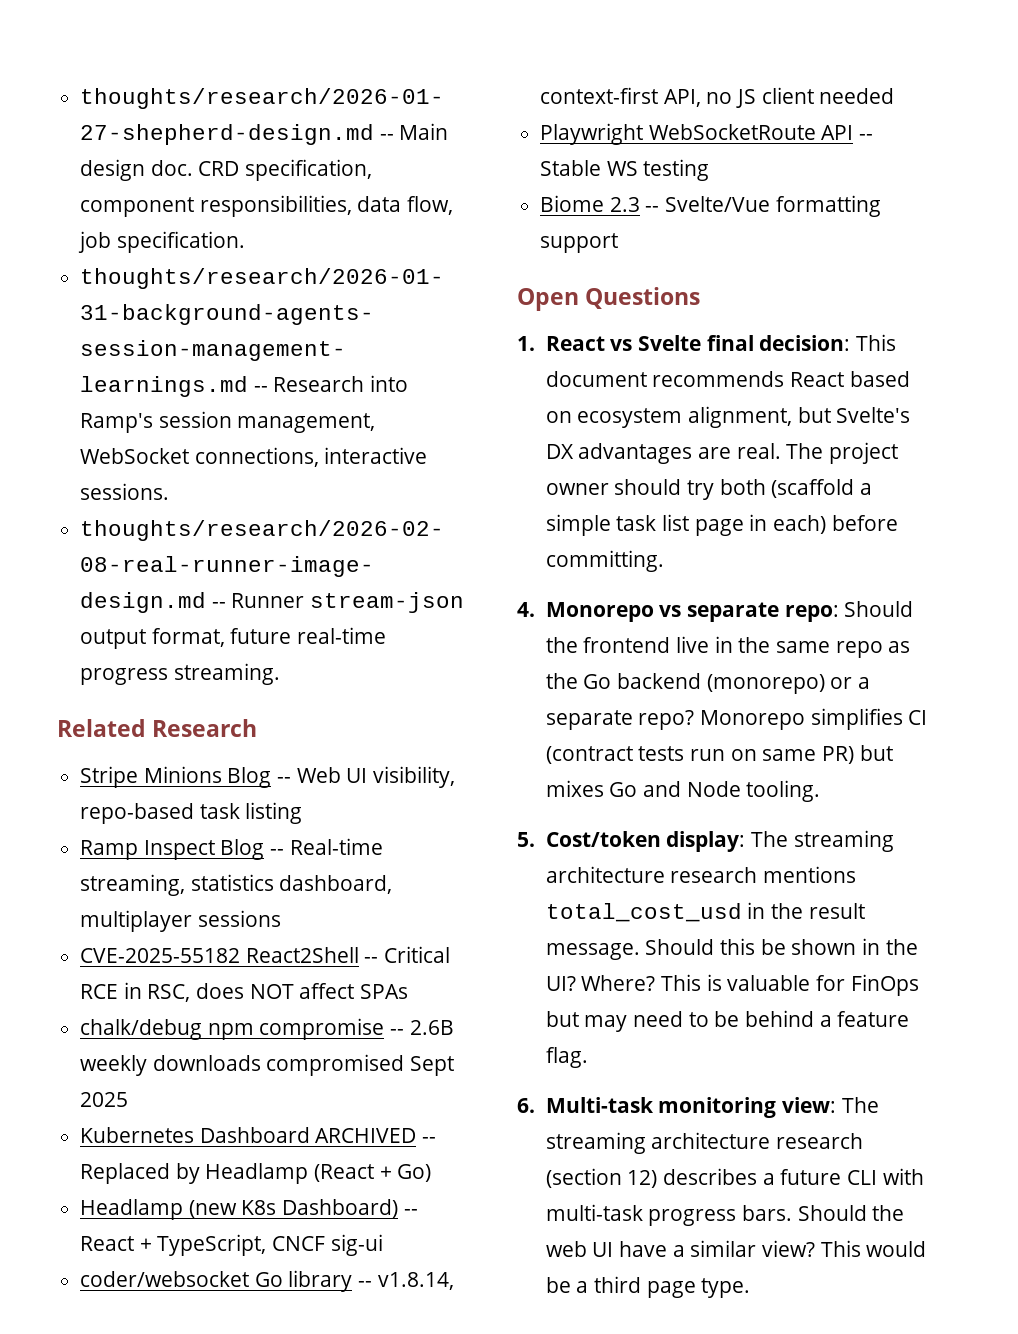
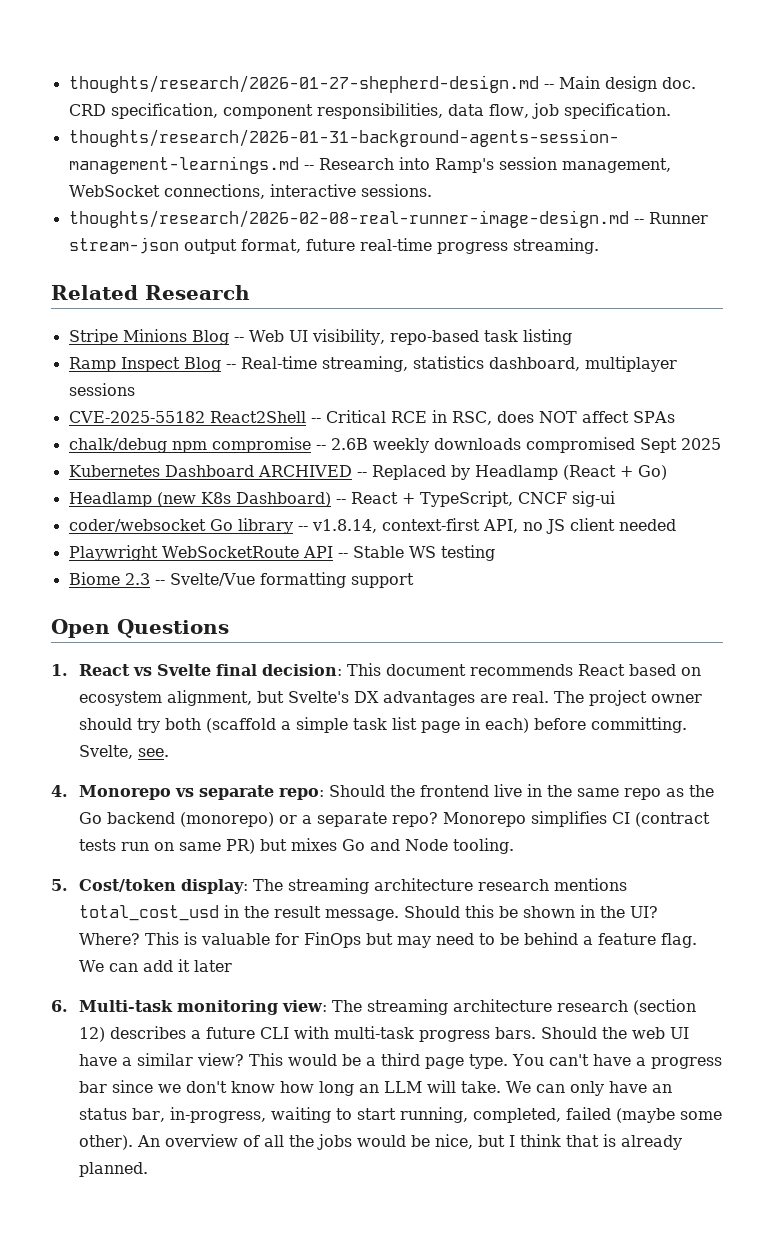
+ Svelte, see.
+ We can add it later
+ You can't have a progress bar since we don't know how long an LLM will take. We can only have an status bar, in-progress, waiting to start running, completed, failed (maybe some other). An overview of all the jobs would be nice, but I think that is already planned.

